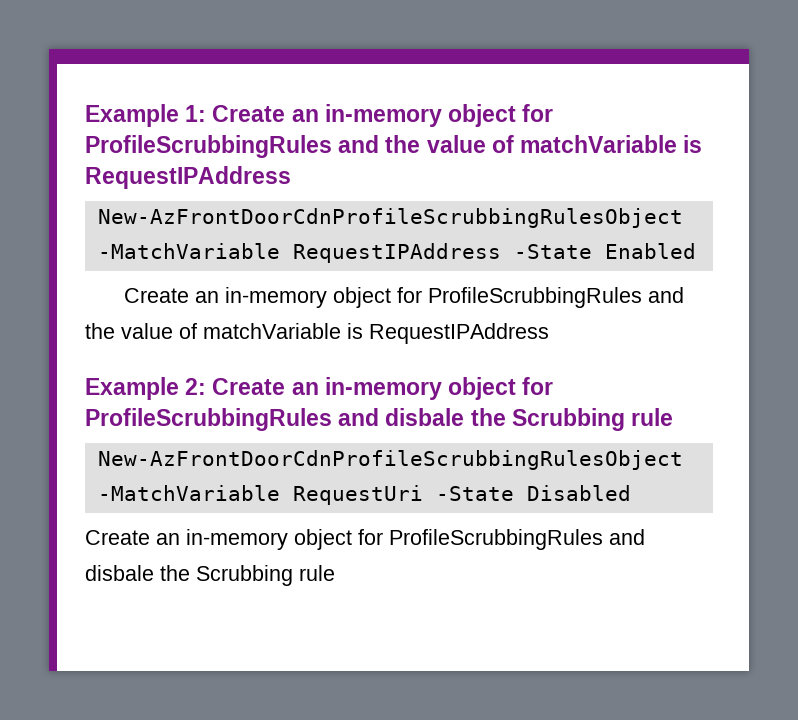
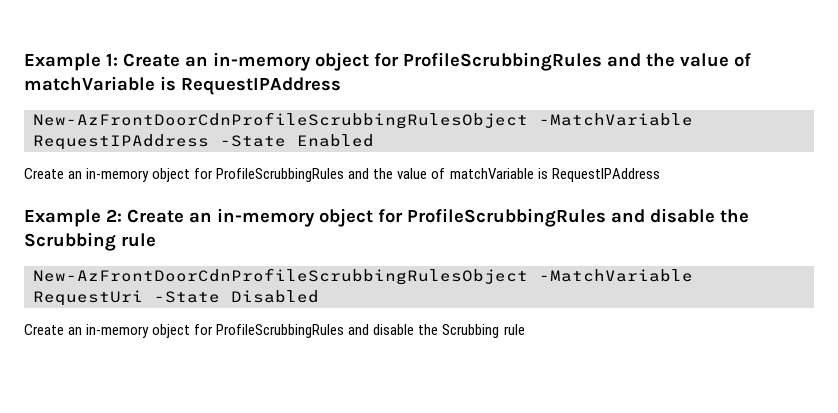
- Example 2: Create an in-memory object for ProfileScrubbingRules and disbale the Scrubbing rule
+ Example 2: Create an in-memory object for ProfileScrubbingRules and disable the Scrubbing rule
  New-AzFrontDoorCdnProfileScrubbingRulesObject -MatchVariable RequestUri -State Disabled
- Create an in-memory object for ProfileScrubbingRules and disbale the Scrubbing rule
+ Create an in-memory object for ProfileScrubbingRules and disable the Scrubbing rule

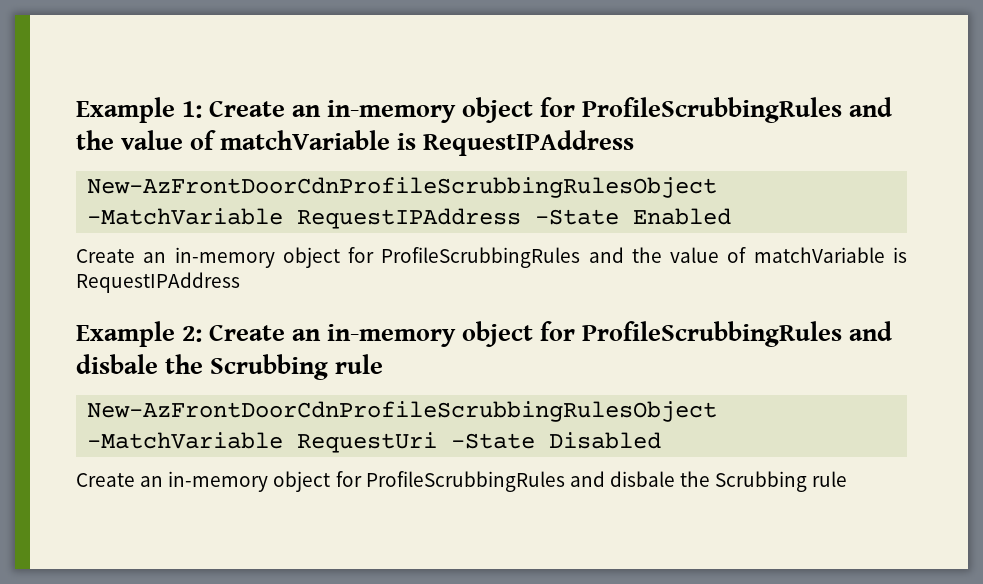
- Example 2: Create an in-memory object for ProfileScrubbingRules and disable the Scrubbing rule
+ Example 2: Create an in-memory object for ProfileScrubbingRules and disbale the Scrubbing rule
  New-AzFrontDoorCdnProfileScrubbingRulesObject -MatchVariable RequestUri -State Disabled
- Create an in-memory object for ProfileScrubbingRules and disable the Scrubbing rule
+ Create an in-memory object for ProfileScrubbingRules and disbale the Scrubbing rule

